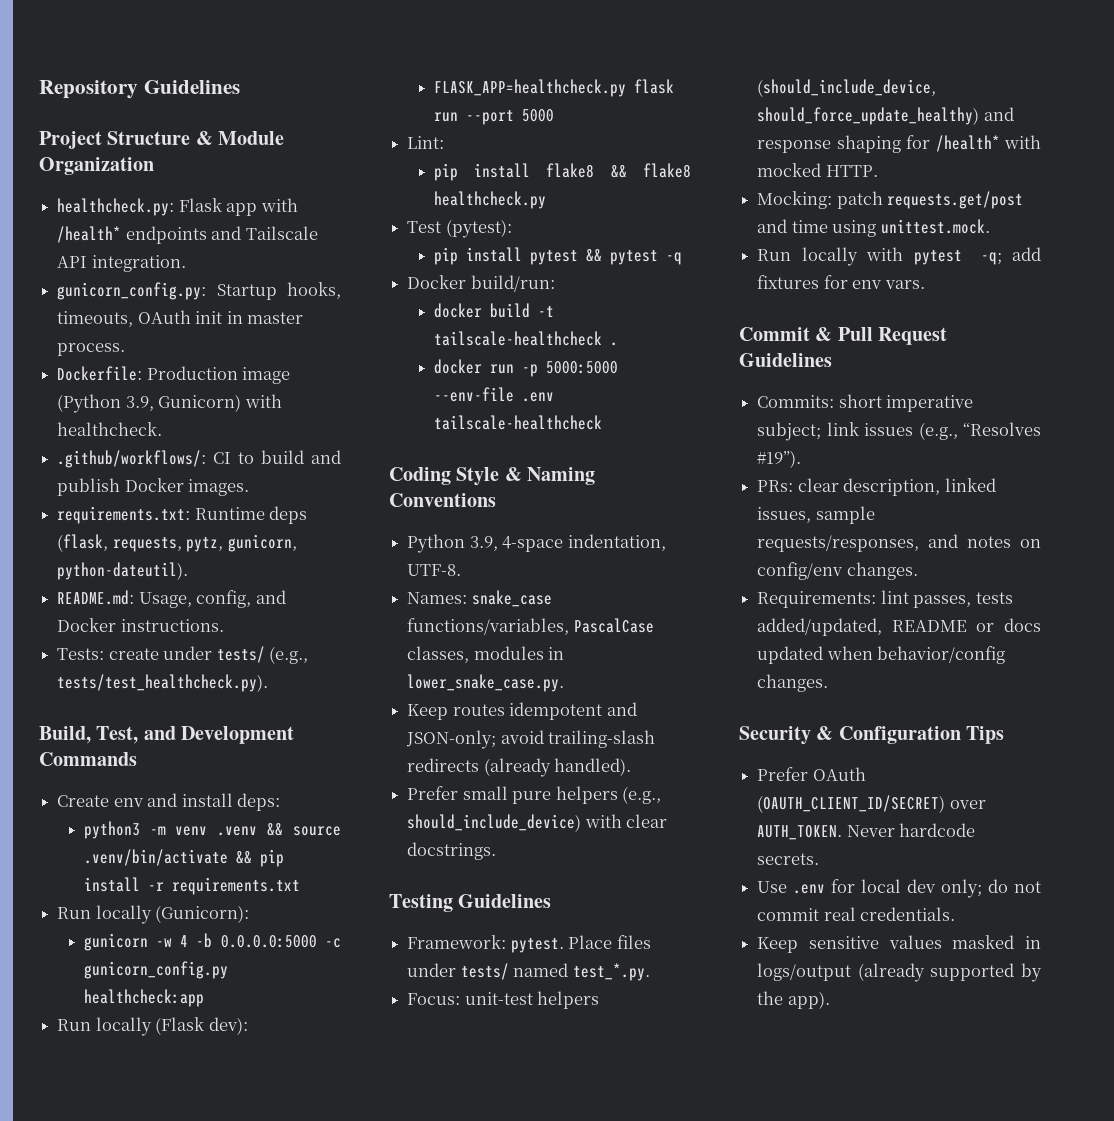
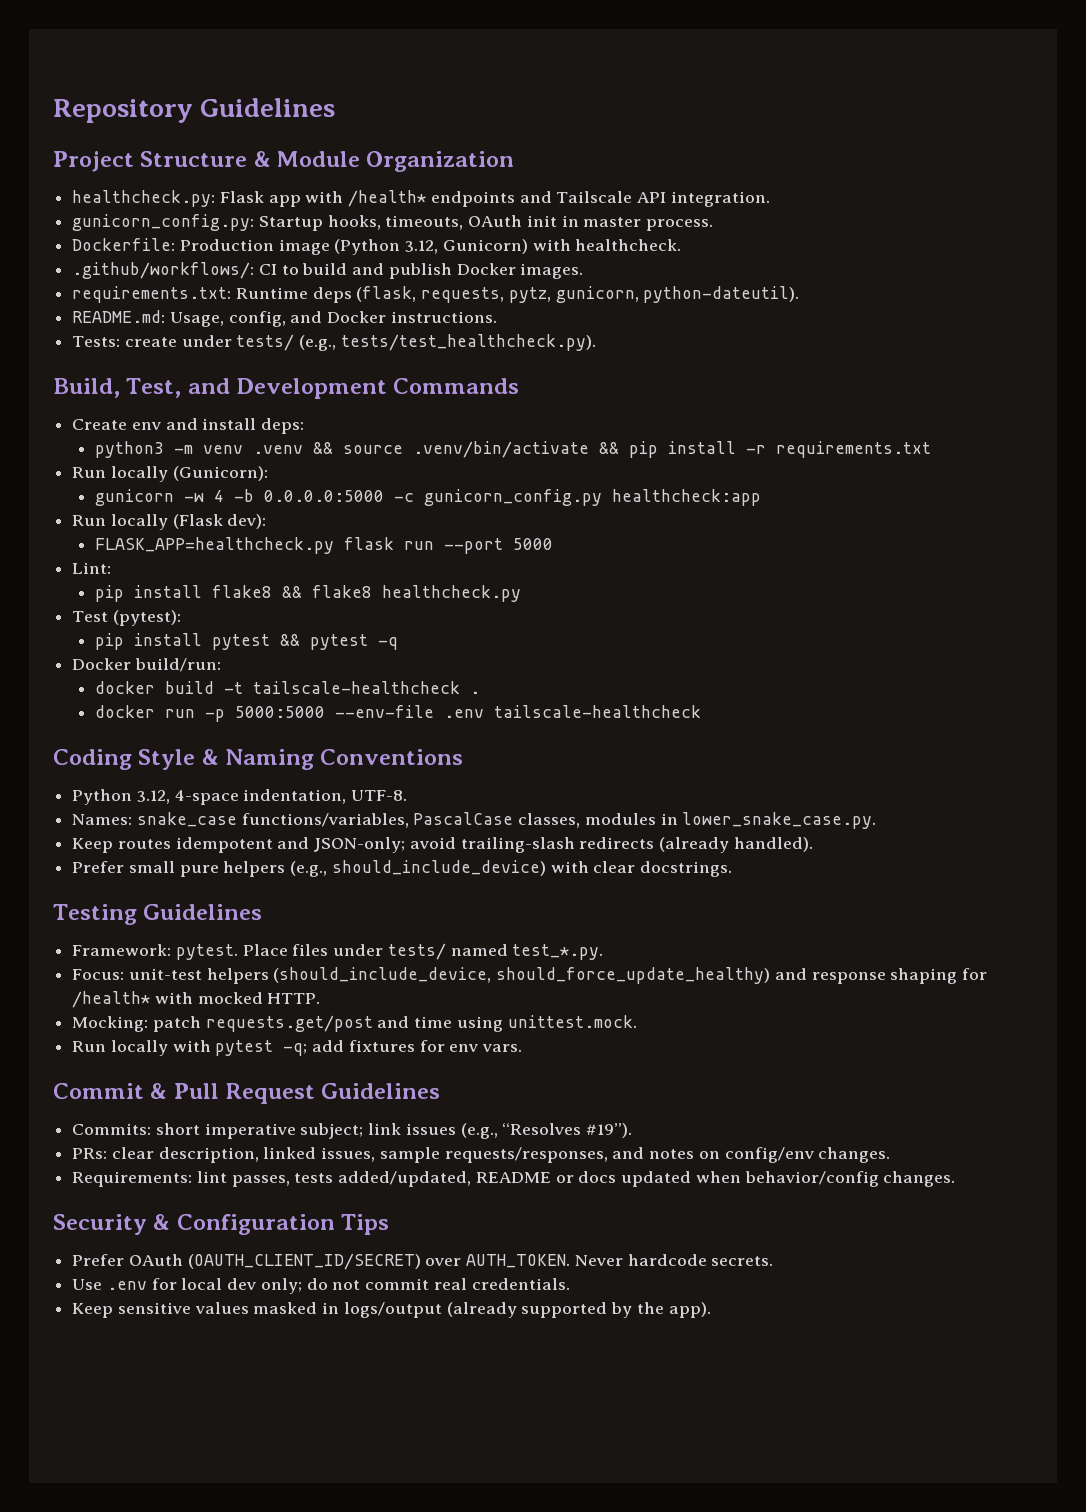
- Dockerfile: Production image (Python 3.9, Gunicorn) with healthcheck.
+ Dockerfile: Production image (Python 3.12, Gunicorn) with healthcheck.
- Python 3.9, 4-space indentation, UTF-8.
+ Python 3.12, 4-space indentation, UTF-8.

